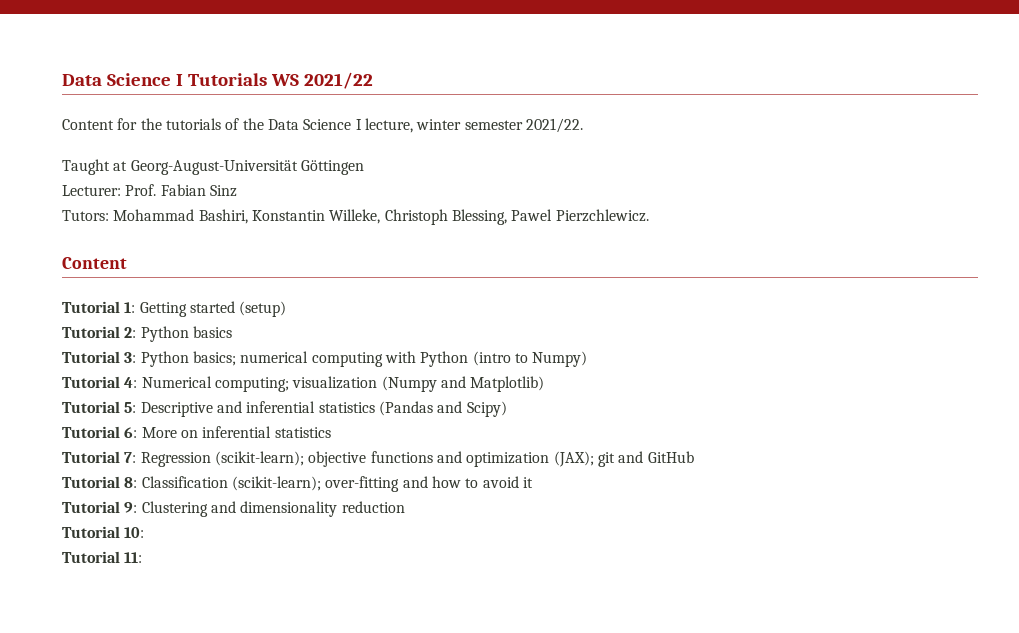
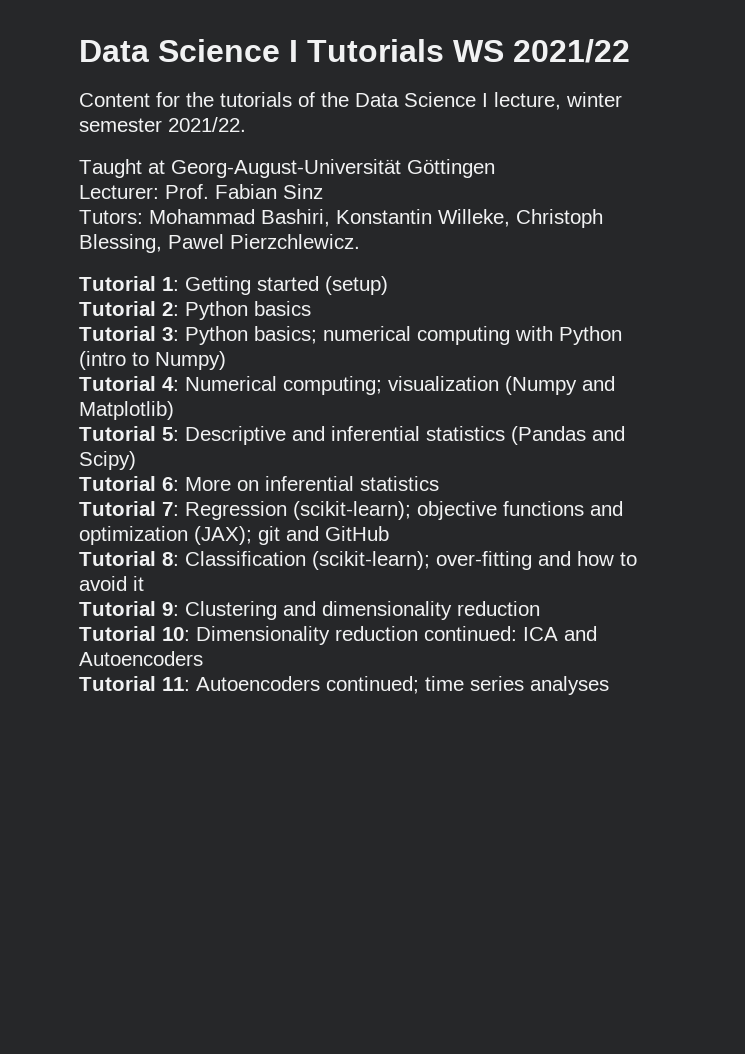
  Tutors: Mohammad Bashiri, Konstantin Willeke, Christoph Blessing, Pawel Pierzchlewicz.
- Content
- Tutorial 10:
- Tutorial 11:
+ Tutorial 10: Dimensionality reduction continued: ICA and Autoencoders
+ Tutorial 11: Autoencoders continued; time series analyses

